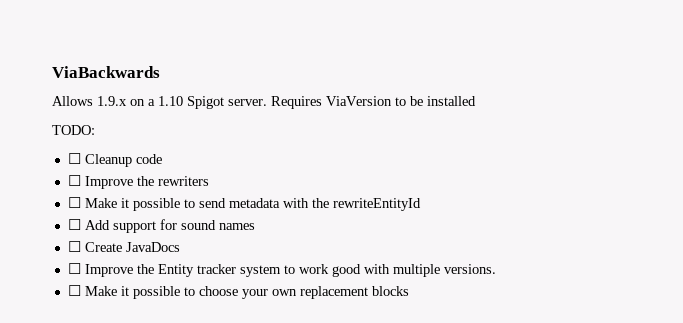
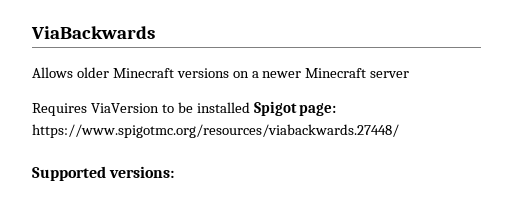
- Allows 1.9.x on a 1.10 Spigot server. Requires ViaVersion to be installed
- TODO:
- ☐ Cleanup code
- ☐ Improve the rewriters
- ☐ Make it possible to send metadata with the rewriteEntityId
- ☐ Add support for sound names
- ☐ Create JavaDocs
- ☐ Improve the Entity tracker system to work good with multiple versions.
- ☐ Make it possible to choose your own replacement blocks
+ Allows older Minecraft versions on a newer Minecraft server
+ Requires ViaVersion to be installed Spigot page: https://www.spigotmc.org/resources/viabackwards.27448/
+ Supported versions:

